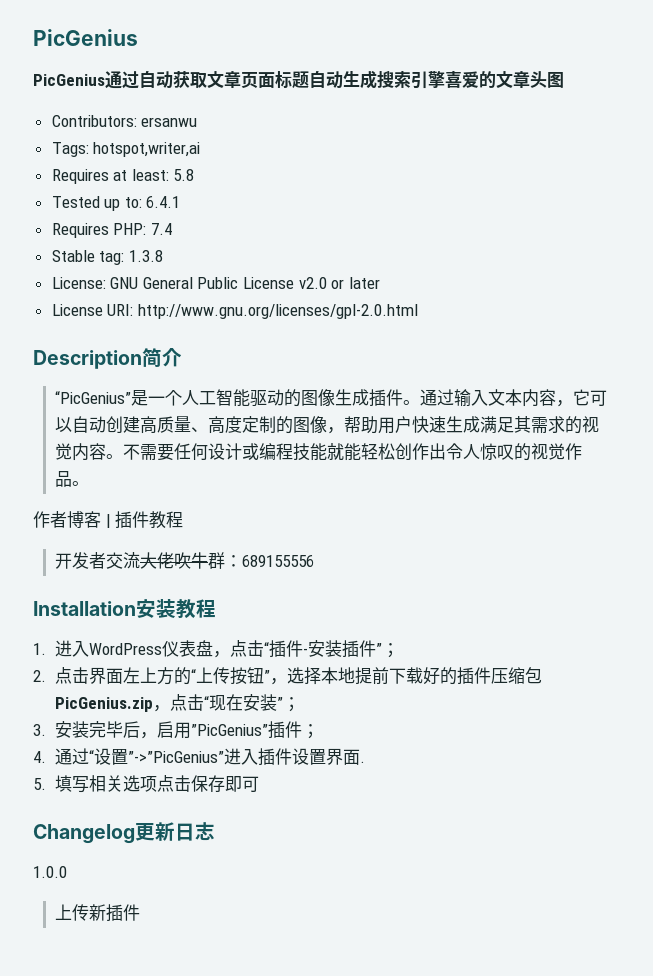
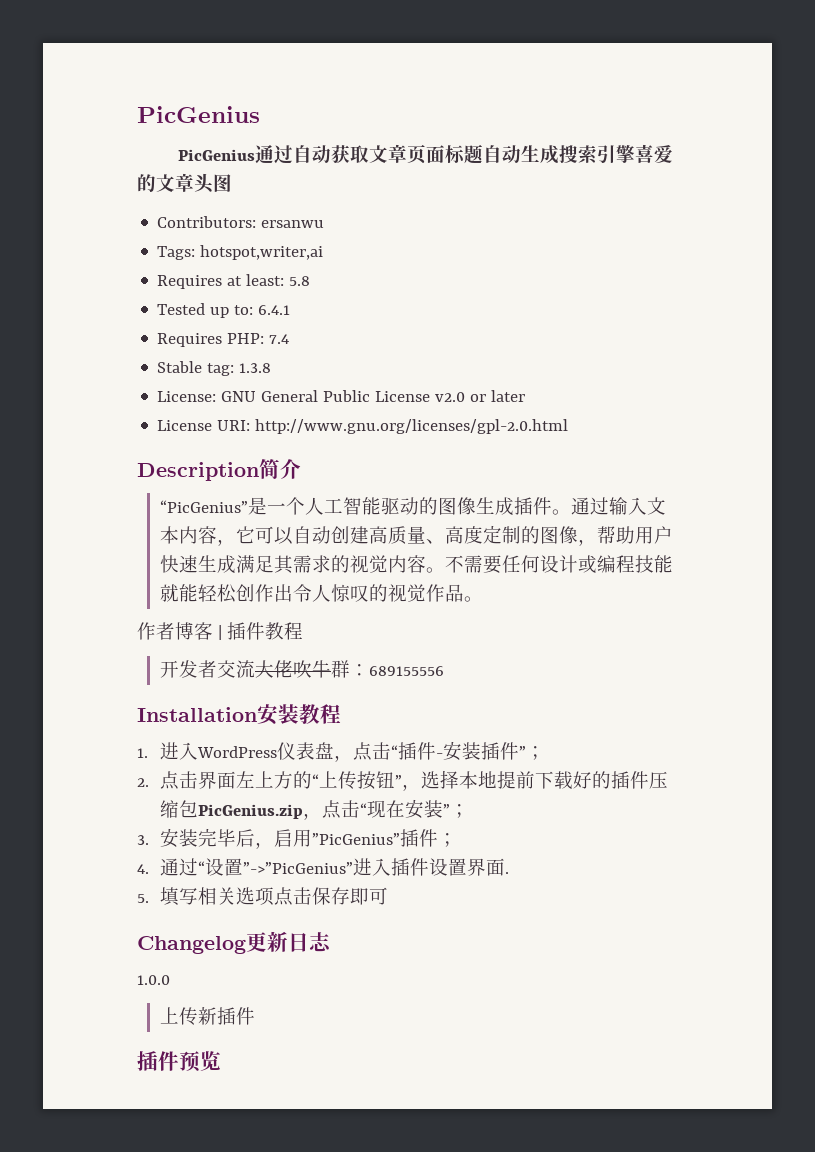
+ 插件预览

